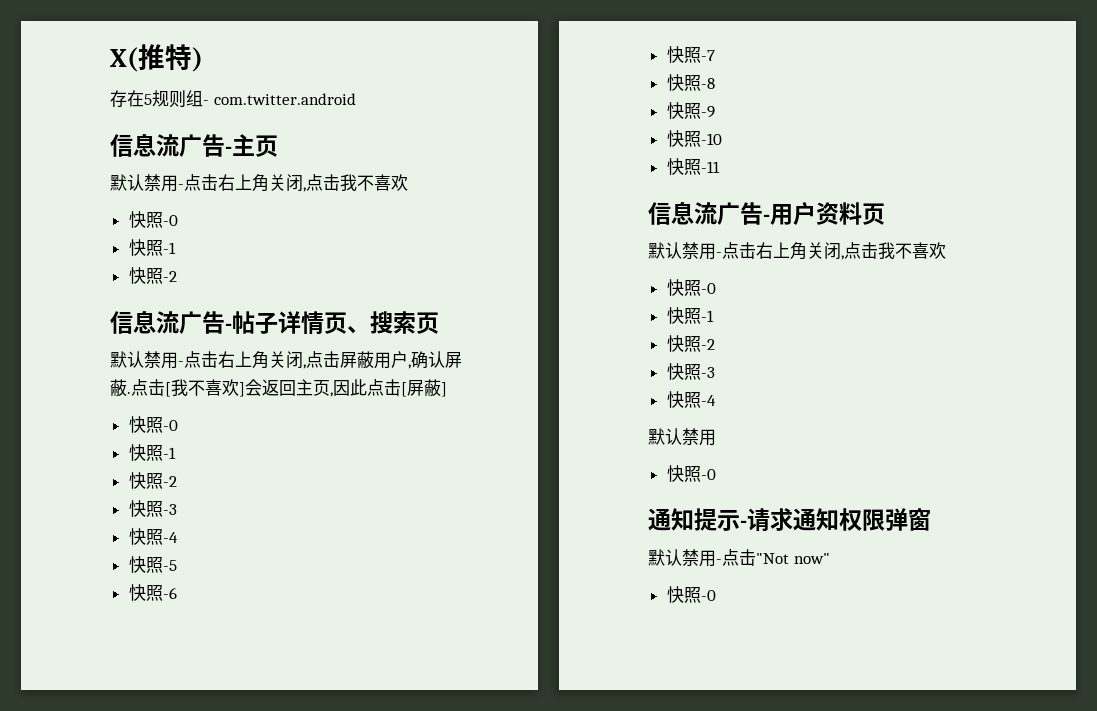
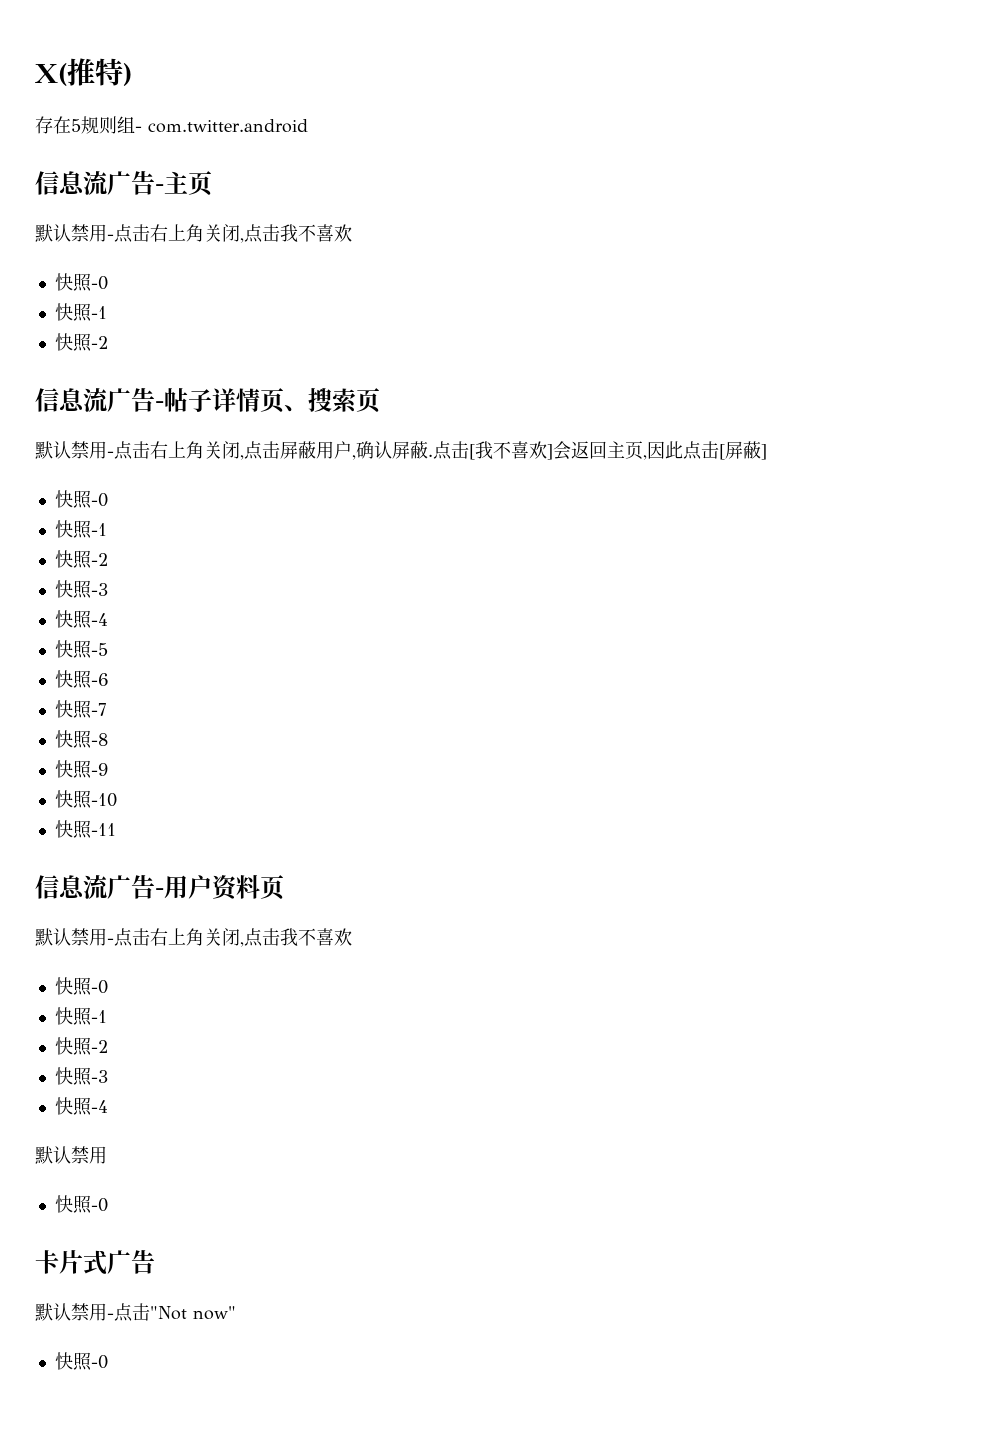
- 通知提示-请求通知权限弹窗
+ 卡片式广告

